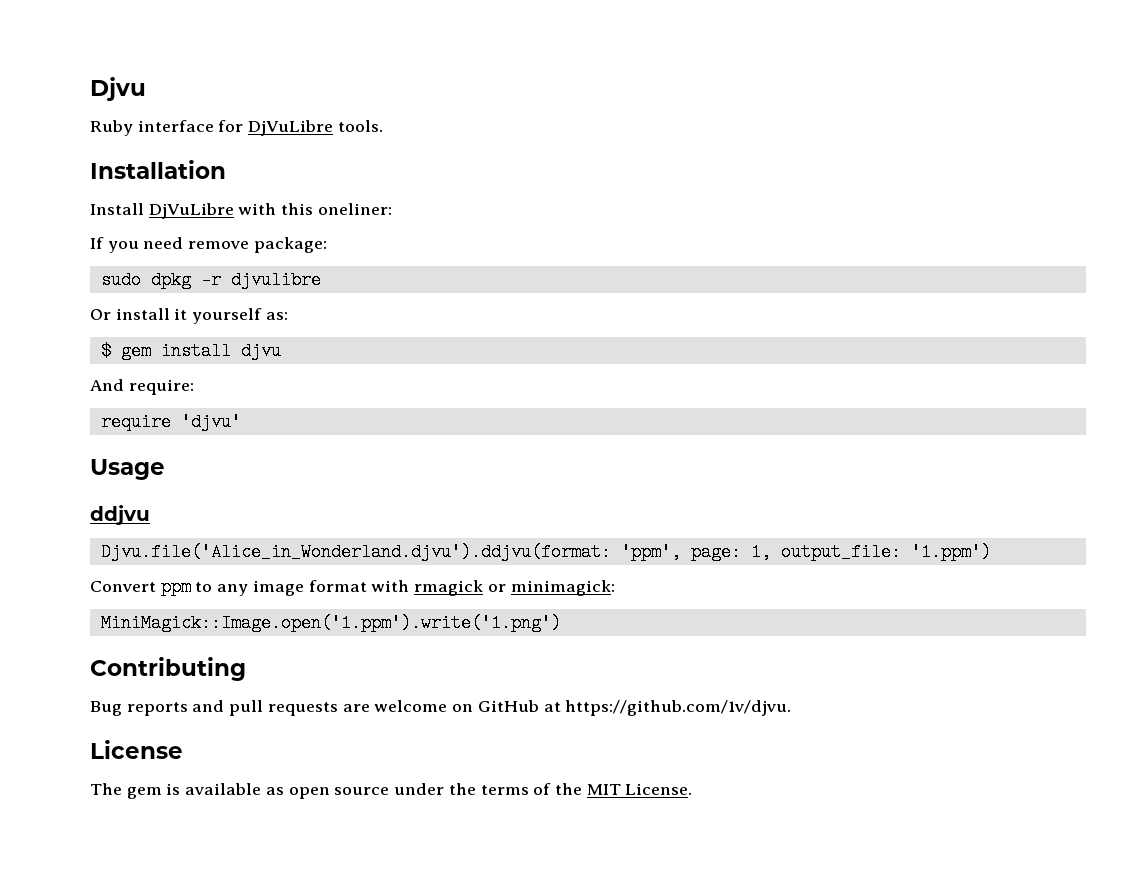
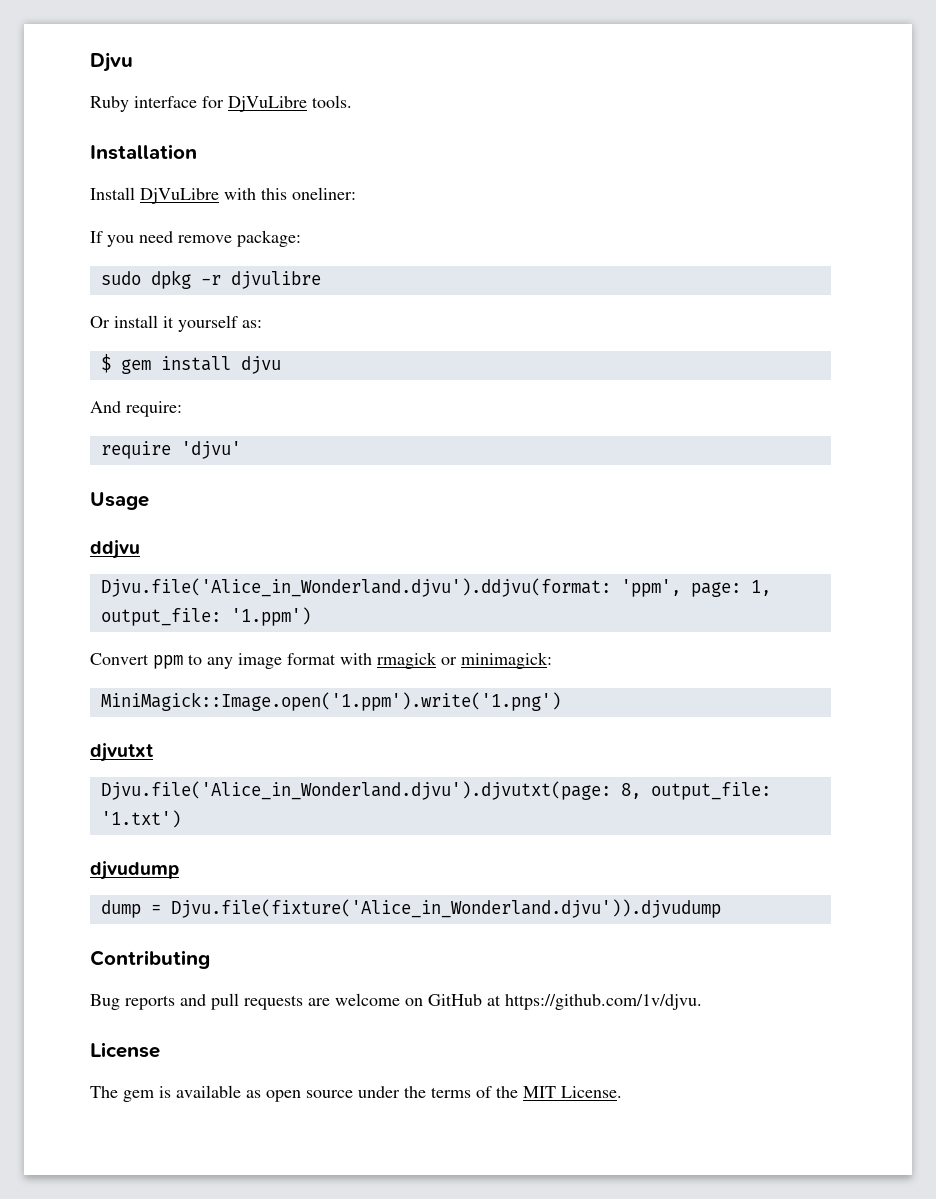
+ djvutxt
+ Djvu.file('Alice_in_Wonderland.djvu').djvutxt(page: 8, output_file: '1.txt')
+ djvudump
+ dump = Djvu.file(fixture('Alice_in_Wonderland.djvu')).djvudump

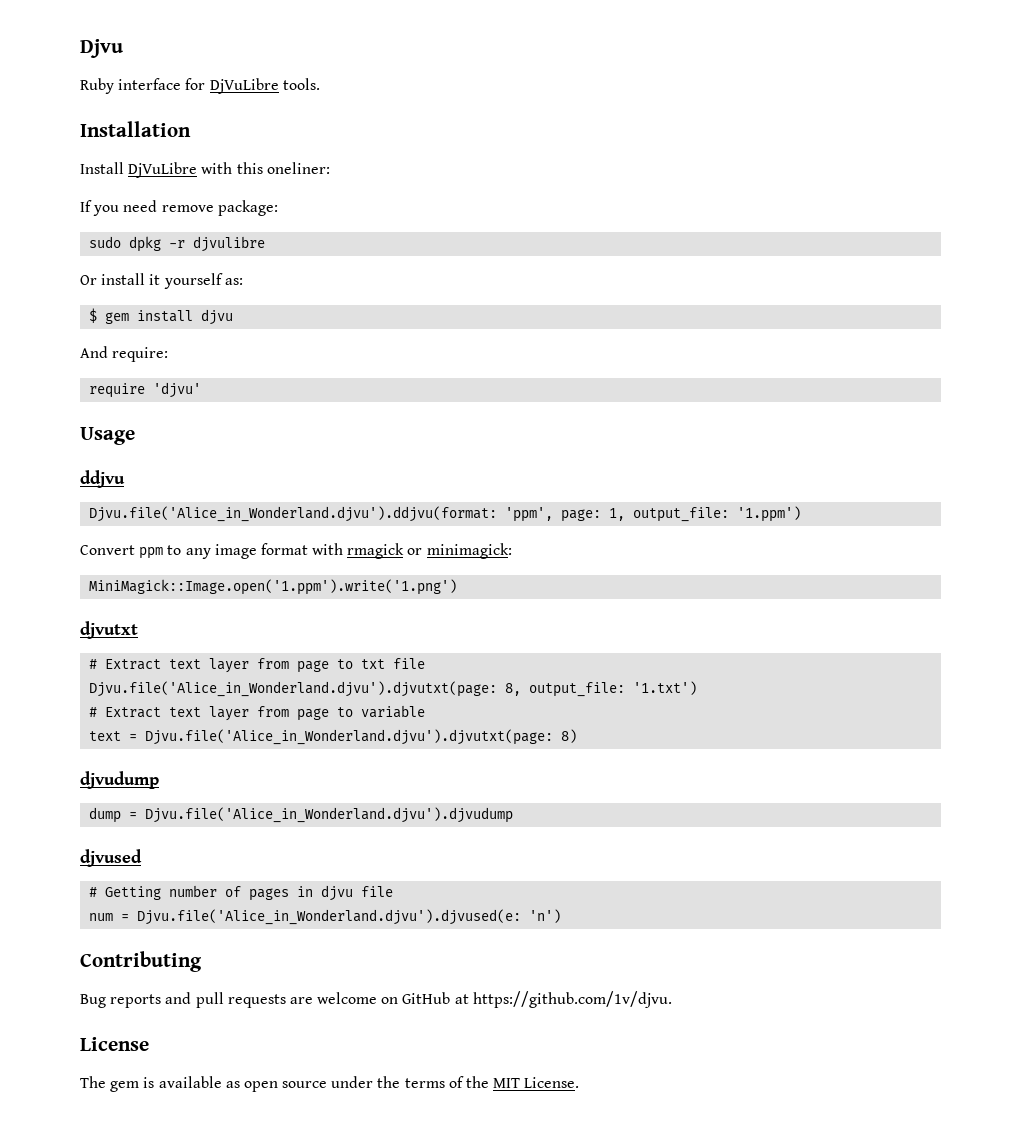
+ # Extract text layer from page to txt file
  Djvu.file('Alice_in_Wonderland.djvu').djvutxt(page: 8, output_file: '1.txt')
+ # Extract text layer from page to variable
+ text = Djvu.file('Alice_in_Wonderland.djvu').djvutxt(page: 8)
  djvudump
- dump = Djvu.file(fixture('Alice_in_Wonderland.djvu')).djvudump
+ dump = Djvu.file('Alice_in_Wonderland.djvu').djvudump
+ djvused
+ # Getting number of pages in djvu file
+ num = Djvu.file('Alice_in_Wonderland.djvu').djvused(e: 'n')

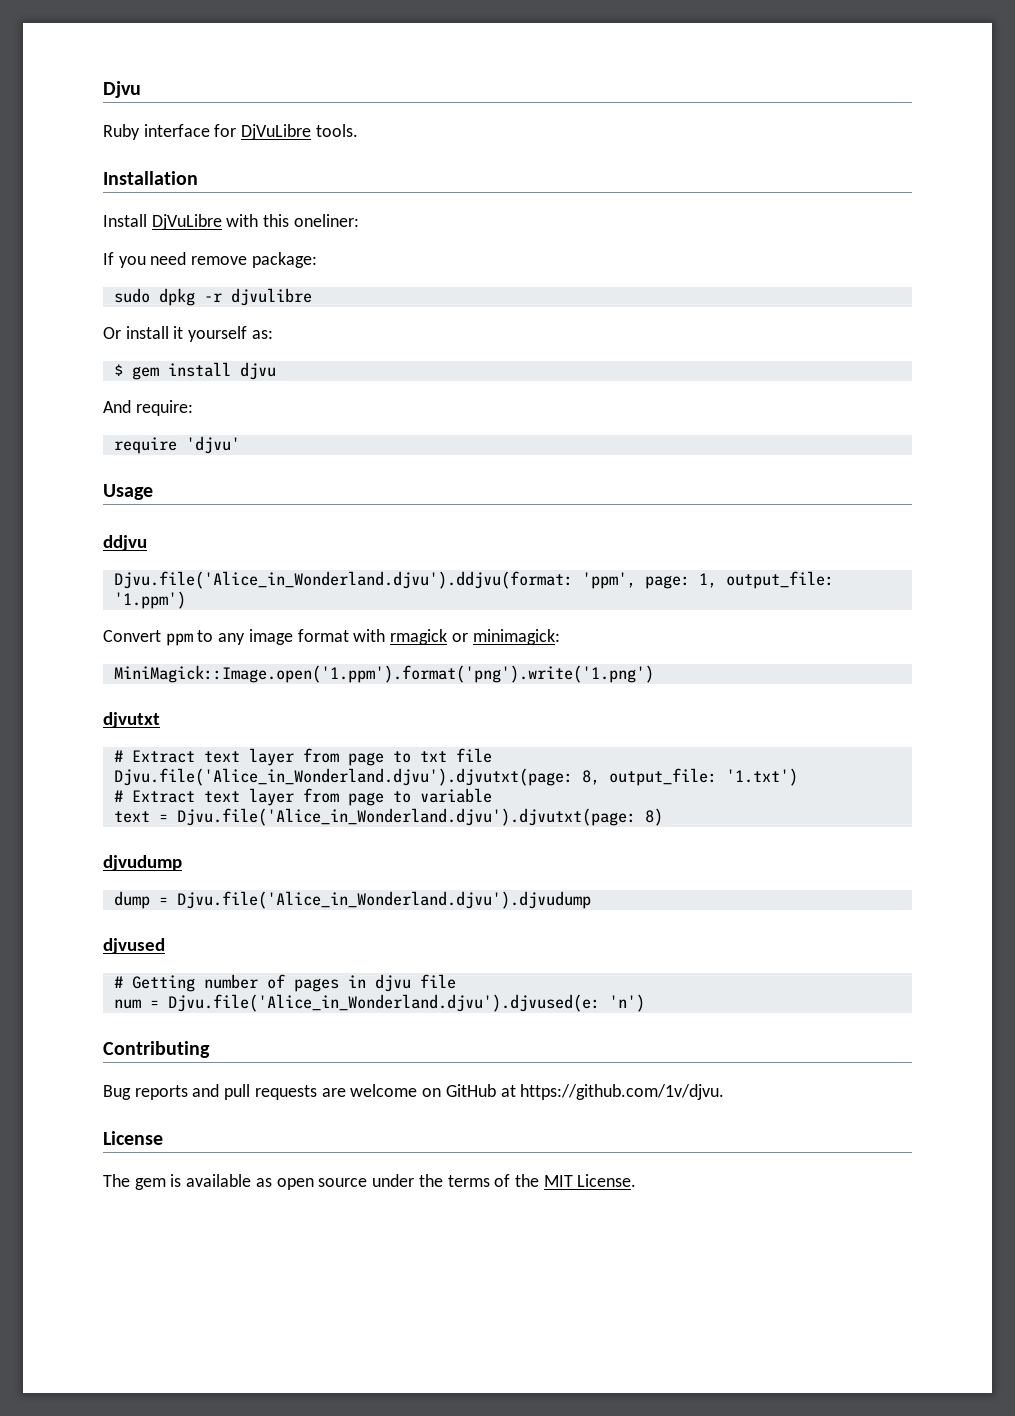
- MiniMagick::Image.open('1.ppm').write('1.png')
+ MiniMagick::Image.open('1.ppm').format('png').write('1.png')

